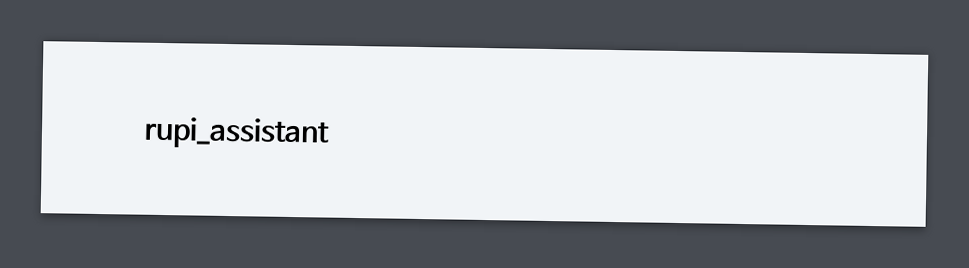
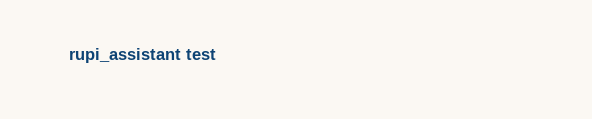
- rupi_assistant
+ rupi_assistant test

